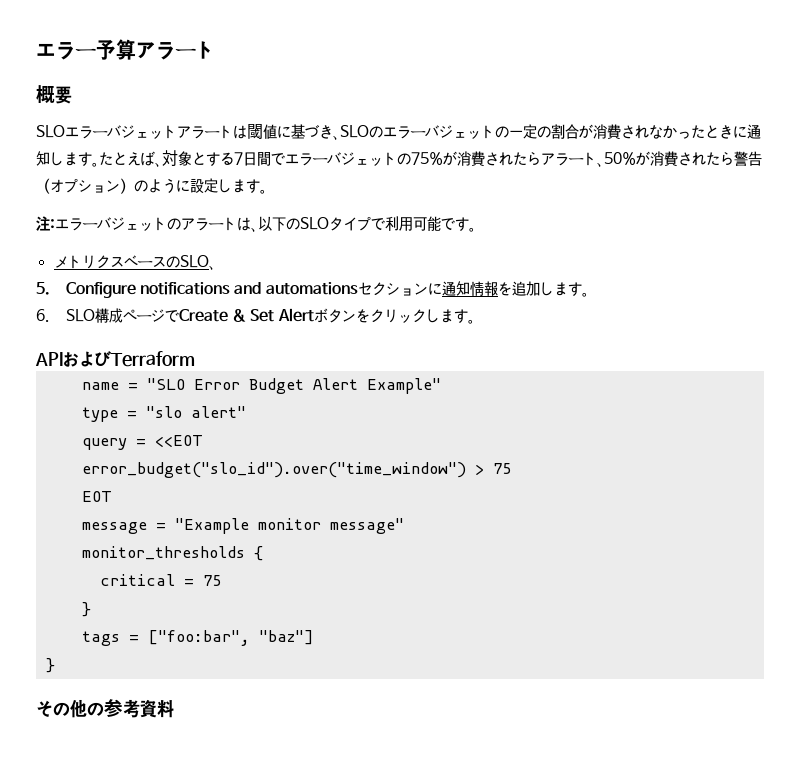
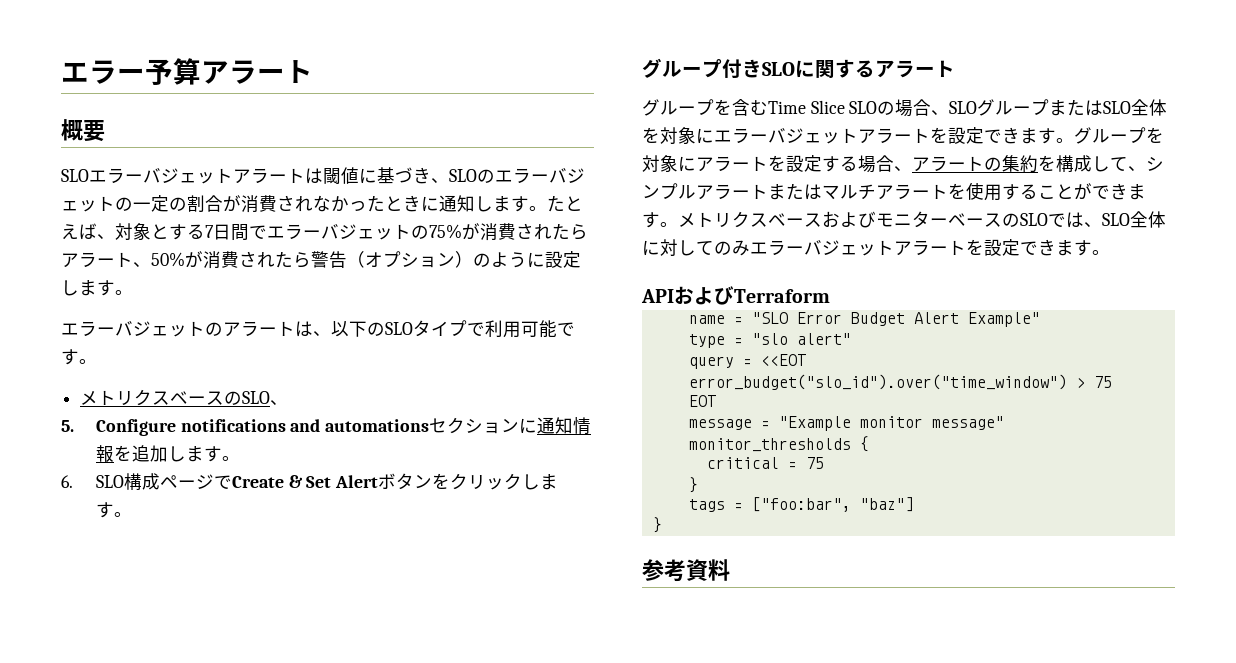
- 注:エラーバジェットのアラートは、以下のSLOタイプで利用可能です。
+ エラーバジェットのアラートは、以下のSLOタイプで利用可能です。
+ グループ付きSLOに関するアラート
+ グループを含むTime Slice SLOの場合、SLOグループまたはSLO全体を対象にエラーバジェットアラートを設定できます。グループを対象にアラートを設定する場合、アラートの集約を構成して、シンプルアラートまたはマルチアラートを使用することができます。メトリクスベースおよびモニターベースのSLOでは、SLO全体に対してのみエラーバジェットアラートを設定できます。
- その他の参考資料
+ 参考資料

